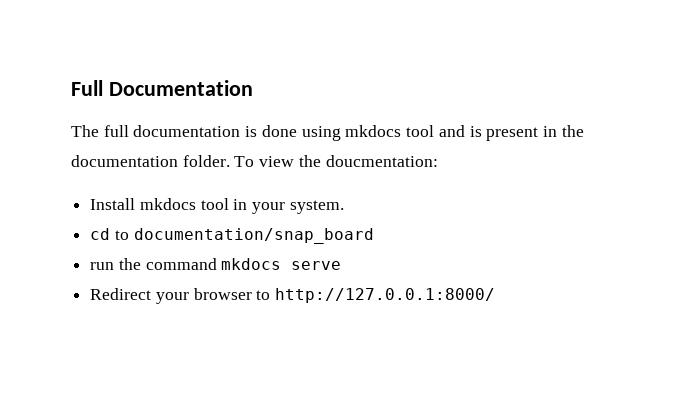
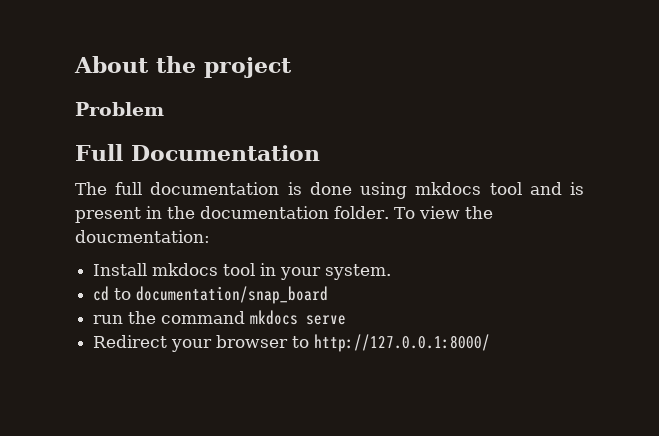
+ About the project
+ Problem

